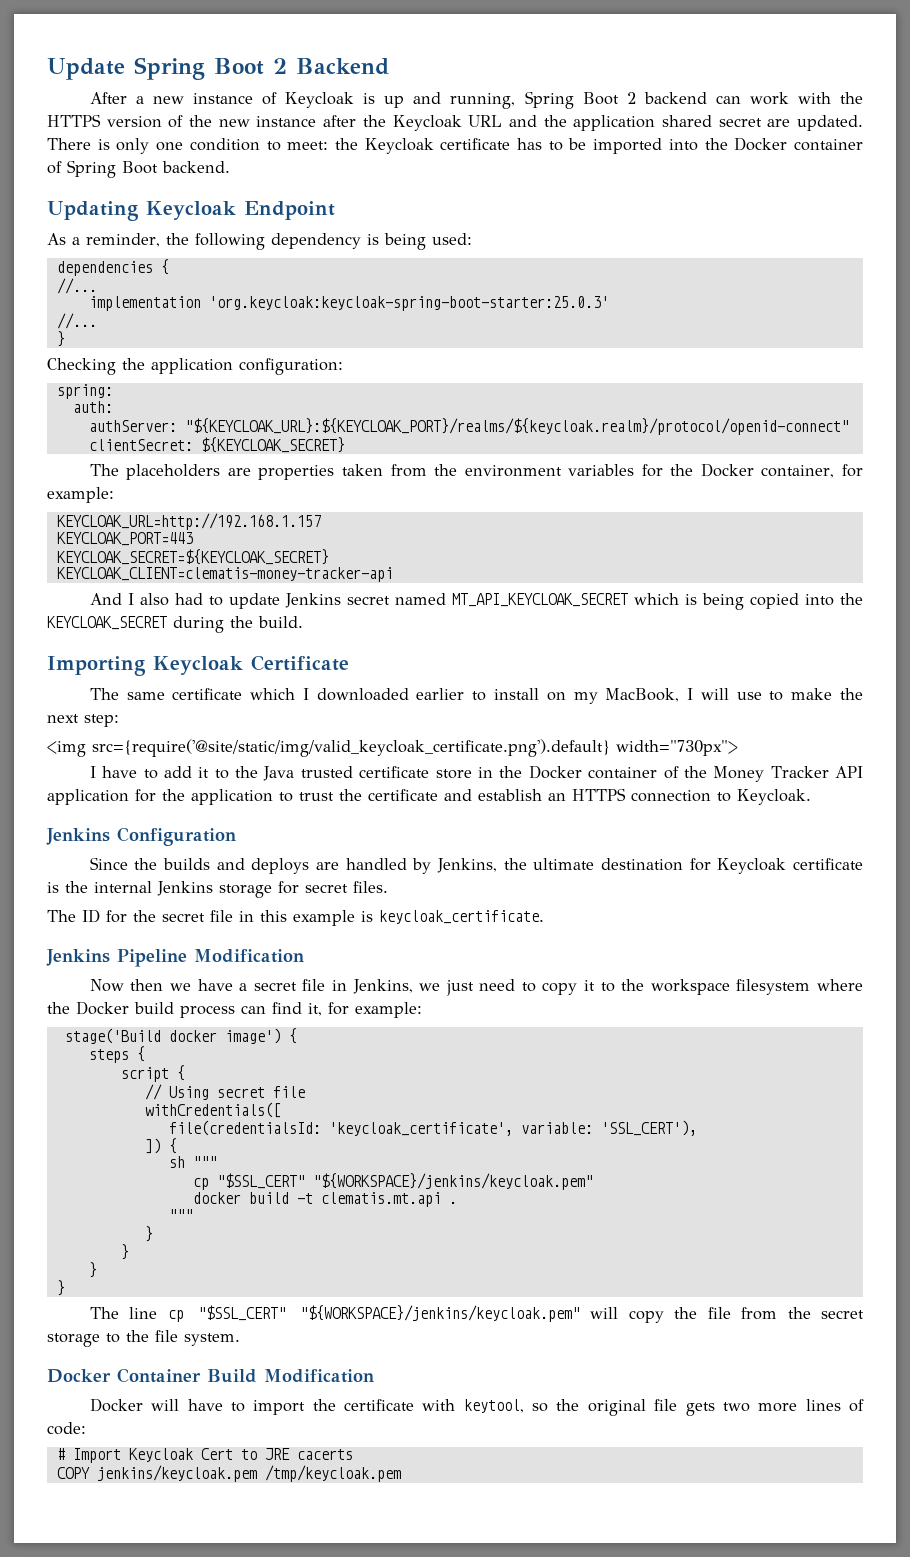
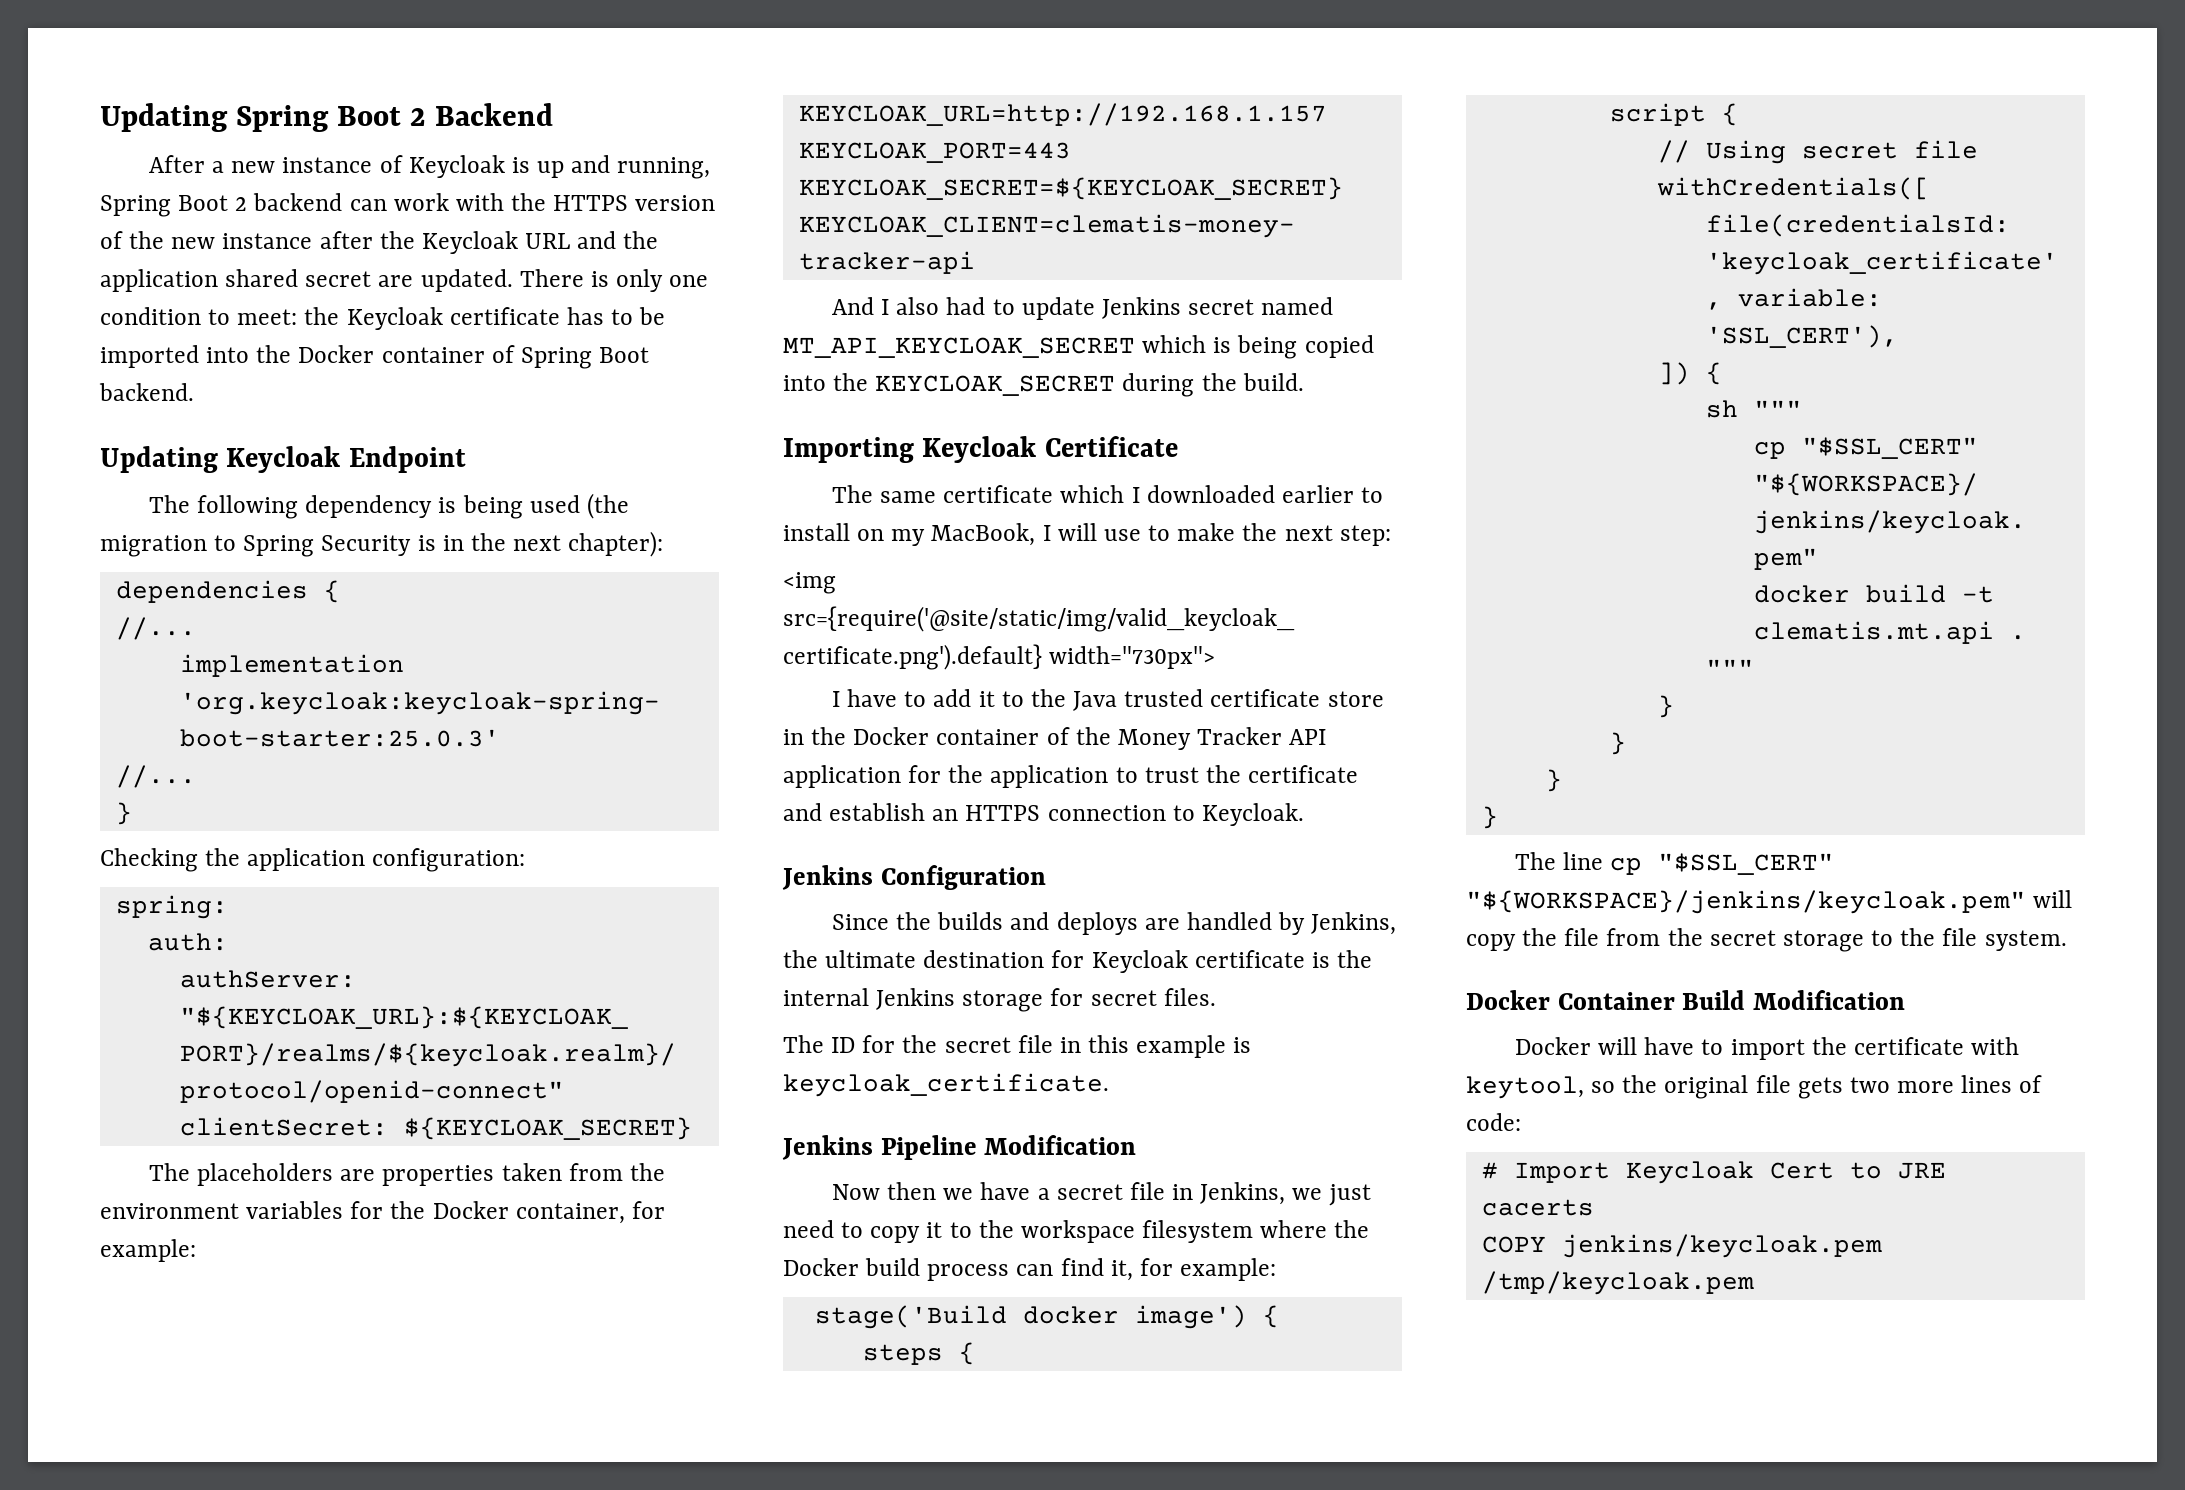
- Update Spring Boot 2 Backend
+ Updating Spring Boot 2 Backend
- As a reminder, the following dependency is being used:
+ The following dependency is being used (the migration to Spring Security is in the next chapter):

